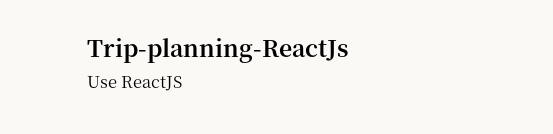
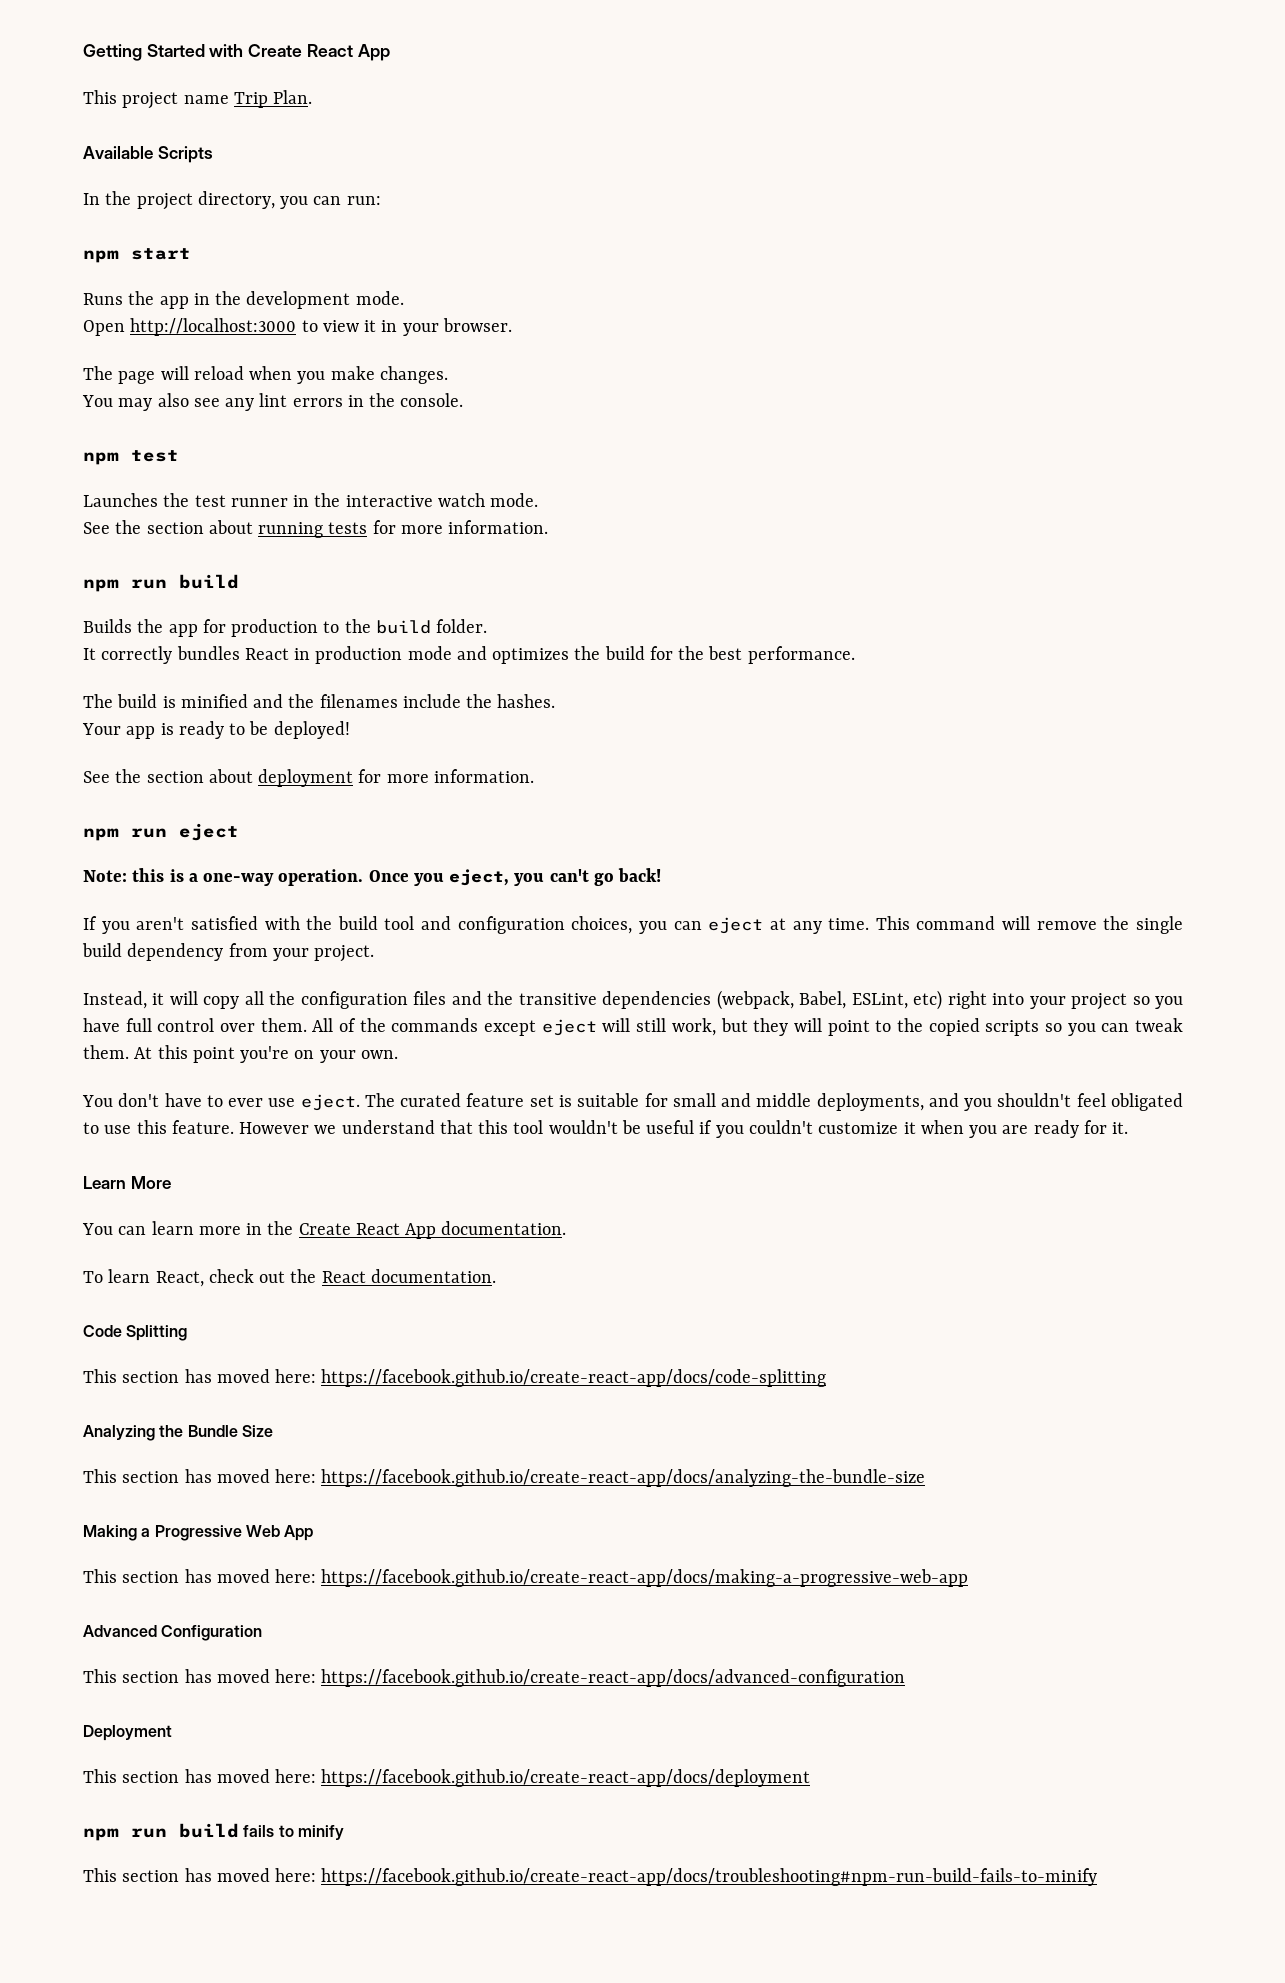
- Trip-planning-ReactJs
- Use ReactJS
+ Getting Started with Create React App
+ This project name Trip Plan.
+ Available Scripts
+ In the project directory, you can run:
+ npm start
+ Runs the app in the development mode.
+ Open http://localhost:3000 to view it in your browser.
+ The page will reload when you make changes.
+ You may also see any lint errors in the console.
+ npm test
+ Launches the test runner in the interactive watch mode.
+ See the section about running tests for more information.
+ npm run build
+ Builds the app for production to the build folder.
+ It correctly bundles React in production mode and optimizes the build for the best performance.
+ The build is minified and the filenames include the hashes.
+ Your app is ready to be deployed!
+ See the section about deployment for more information.
+ npm run eject
+ Note: this is a one-way operation. Once you eject, you can't go back!
+ If you aren't satisfied with the build tool and configuration choices, you can eject at any time. This command will remove the single build dependency from your project.
+ Instead, it will copy all the configuration files and the transitive dependencies (webpack, Babel, ESLint, etc) right into your project so you have full control over them. All of the commands except eject will still work, but they will point to the copied scripts so you can tweak them. At this point you're on your own.
+ You don't have to ever use eject. The curated feature set is suitable for small and middle deployments, and you shouldn't feel obligated to use this feature. However we understand that this tool wouldn't be useful if you couldn't customize it when you are ready for it.
+ Learn More
+ You can learn more in the Create React App documentation.
+ To learn React, check out the React documentation.
+ Code Splitting
+ This section has moved here: https://facebook.github.io/create-react-app/docs/code-splitting
+ Analyzing the Bundle Size
+ This section has moved here: https://facebook.github.io/create-react-app/docs/analyzing-the-bundle-size
+ Making a Progressive Web App
+ This section has moved here: https://facebook.github.io/create-react-app/docs/making-a-progressive-web-app
+ Advanced Configuration
+ This section has moved here: https://facebook.github.io/create-react-app/docs/advanced-configuration
+ Deployment
+ This section has moved here: https://facebook.github.io/create-react-app/docs/deployment
+ npm run build fails to minify
+ This section has moved here: https://facebook.github.io/create-react-app/docs/troubleshooting#npm-run-build-fails-to-minify

